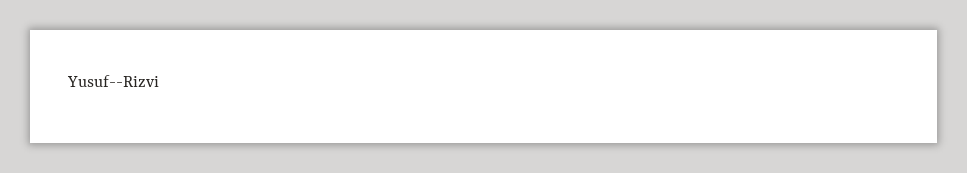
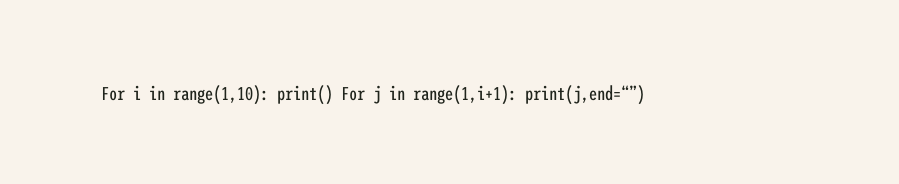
- Yusuf--Rizvi
+ For i in range(1,10): print() For j in range(1,i+1): print(j,end=“”)

